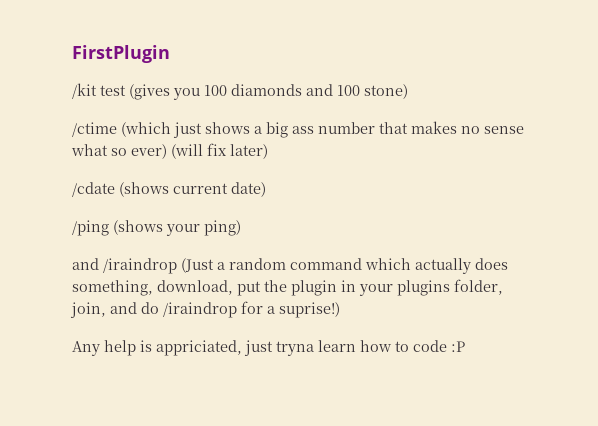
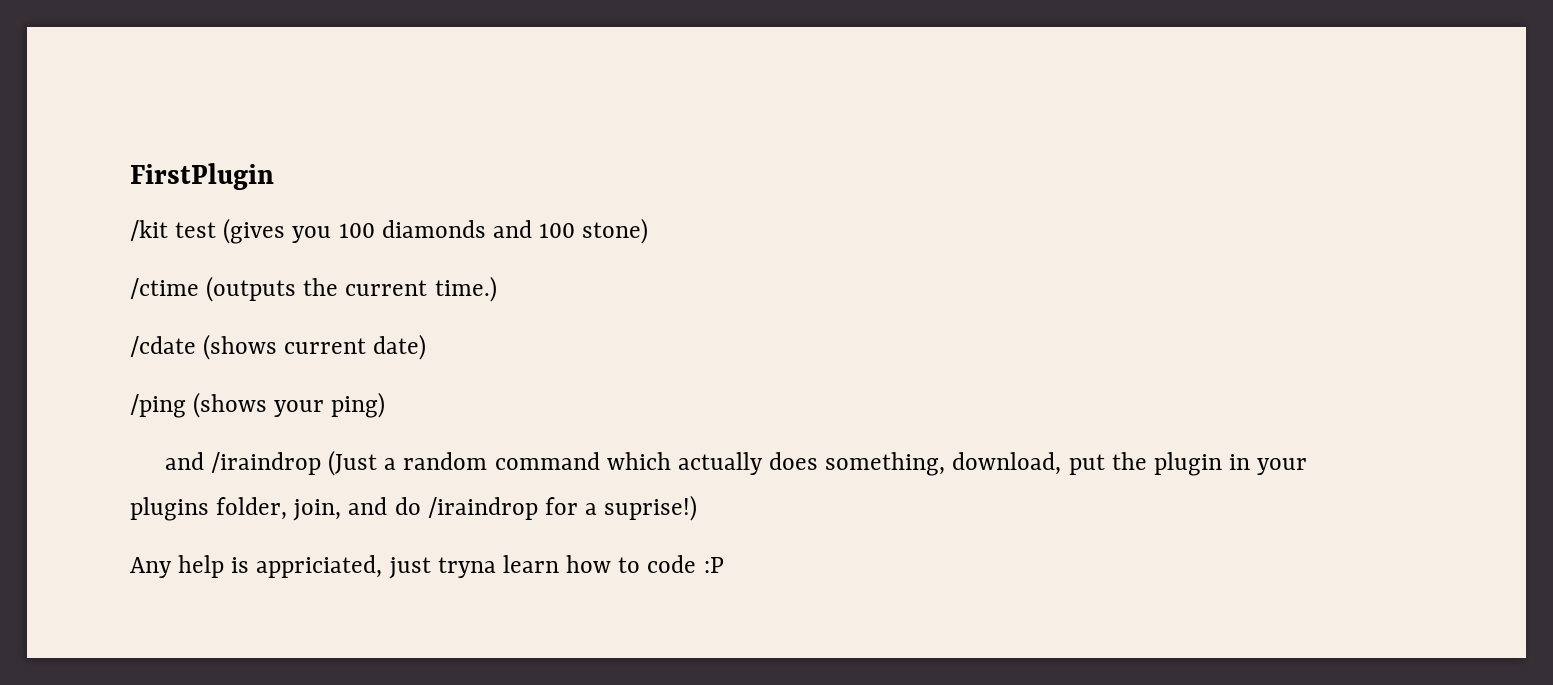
- /ctime (which just shows a big ass number that makes no sense what so ever) (will fix later)
+ /ctime (outputs the current time.)

